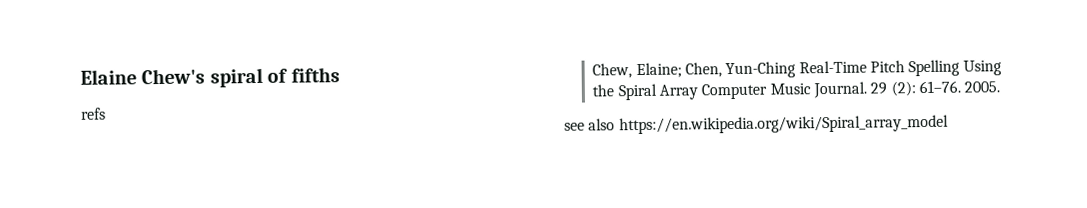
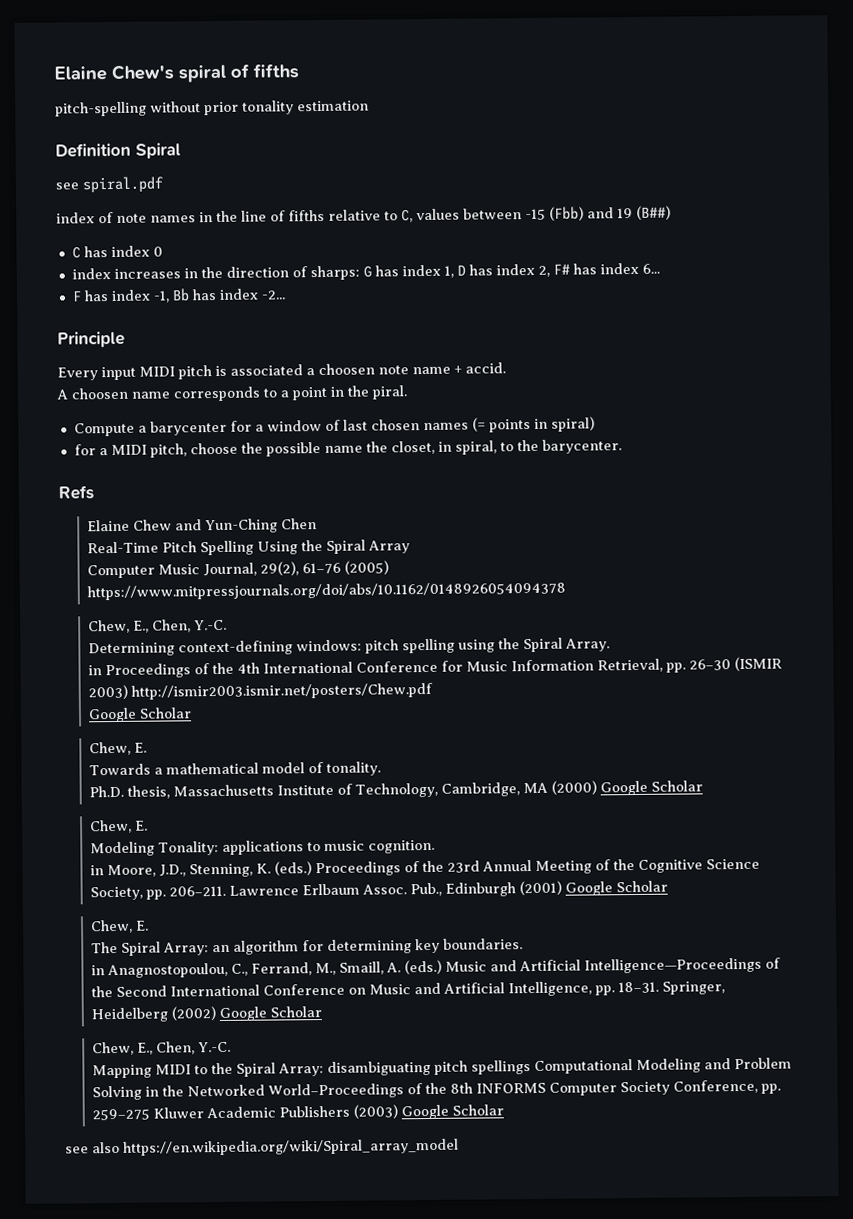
- refs
- Chew, Elaine; Chen, Yun-Ching Real-Time Pitch Spelling Using the Spiral Array Computer Music Journal. 29 (2): 61–76. 2005.
+ pitch-spelling without prior tonality estimation
+ Definition Spiral
+ see spiral.pdf
+ index of note names in the line of fifths relative to C, values between -15 (Fbb) and 19 (B##)
+ C has index 0
+ index increases in the direction of sharps: G has index 1, D has index 2, F# has index 6...
+ F has index -1, Bb has index -2...
+ Principle
+ Every input MIDI pitch is associated a choosen note name + accid.
+ A choosen name corresponds to a point in the piral.
+ Compute a barycenter for a window of last chosen names (= points in spiral)
+ for a MIDI pitch, choose the possible name the closet, in spiral, to the barycenter.
+ Refs
+ Elaine Chew and Yun-Ching Chen
+ Real-Time Pitch Spelling Using the Spiral Array
+ Computer Music Journal, 29(2), 61–76 (2005) https://www.mitpressjournals.org/doi/abs/10.1162/0148926054094378
+ Chew, E., Chen, Y.-C.
+ Determining context-defining windows: pitch spelling using the Spiral Array.
+ in Proceedings of the 4th International Conference for Music Information Retrieval, pp. 26–30 (ISMIR 2003) http://ismir2003.ismir.net/posters/Chew.pdf
+ Google Scholar
+ Chew, E.
+ Towards a mathematical model of tonality.
+ Ph.D. thesis, Massachusetts Institute of Technology, Cambridge, MA (2000) Google Scholar
+ Chew, E.
+ Modeling Tonality: applications to music cognition.
+ in Moore, J.D., Stenning, K. (eds.) Proceedings of the 23rd Annual Meeting of the Cognitive Science Society, pp. 206–211. Lawrence Erlbaum Assoc. Pub., Edinburgh (2001) Google Scholar
+ Chew, E.
+ The Spiral Array: an algorithm for determining key boundaries.
+ in Anagnostopoulou, C., Ferrand, M., Smaill, A. (eds.) Music and Artificial Intelligence—Proceedings of the Second International Conference on Music and Artificial Intelligence, pp. 18–31. Springer, Heidelberg (2002) Google Scholar
+ Chew, E., Chen, Y.-C.
+ Mapping MIDI to the Spiral Array: disambiguating pitch spellings Computational Modeling and Problem Solving in the Networked World–Proceedings of the 8th INFORMS Computer Society Conference, pp. 259–275 Kluwer Academic Publishers (2003) Google Scholar

